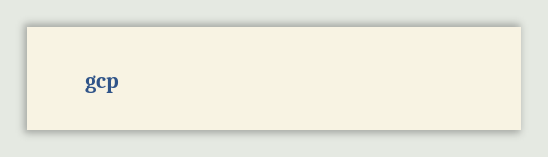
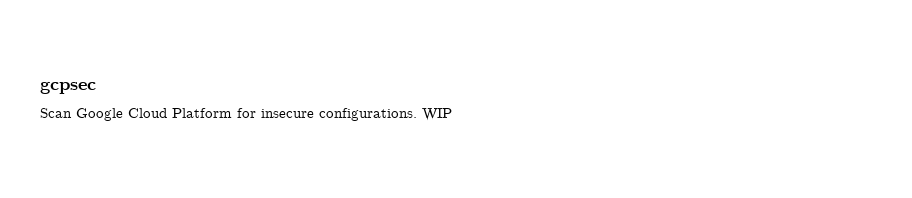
- gcp
+ gcpsec
+ Scan Google Cloud Platform for insecure configurations. WIP

